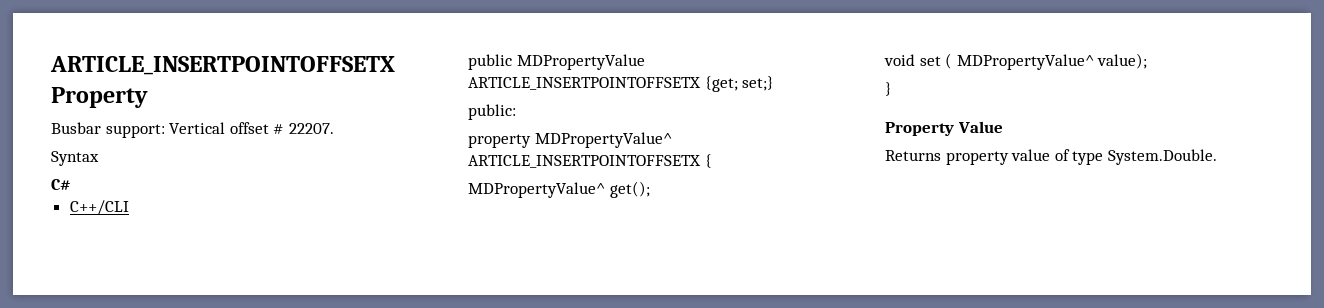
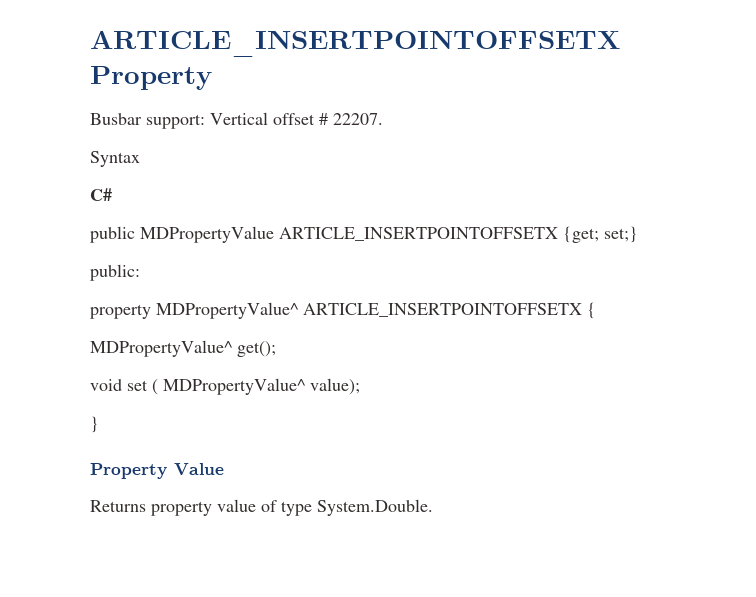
- C++/CLI

